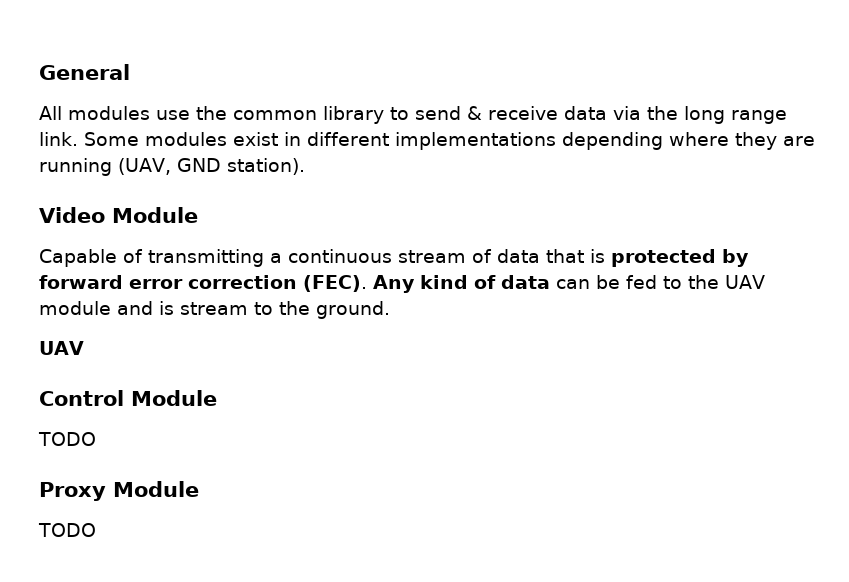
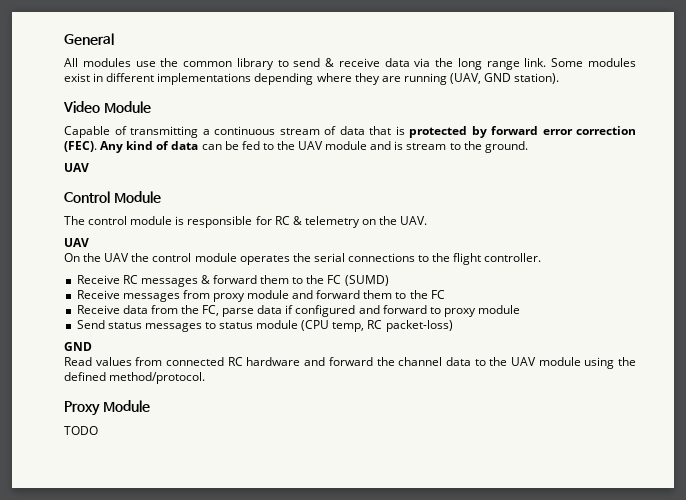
  Control Module
- TODO
+ The control module is responsible for RC & telemetry on the UAV.
+ UAV
+ On the UAV the control module operates the serial connections to the flight controller.
+ Receive RC messages & forward them to the FC (SUMD)
+ Receive messages from proxy module and forward them to the FC
+ Receive data from the FC, parse data if configured and forward to proxy module
+ Send status messages to status module (CPU temp, RC packet-loss)
+ GND
+ Read values from connected RC hardware and forward the channel data to the UAV module using the defined method/protocol.

